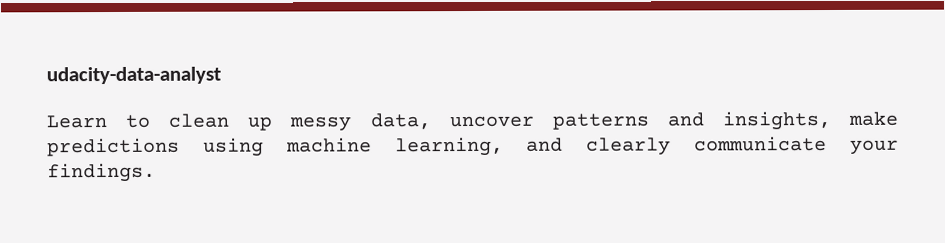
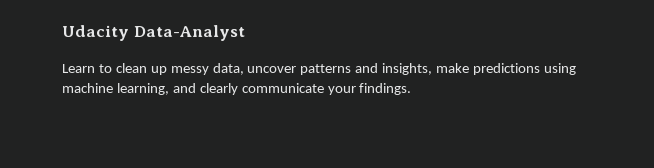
- udacity-data-analyst
+ Udacity Data-Analyst

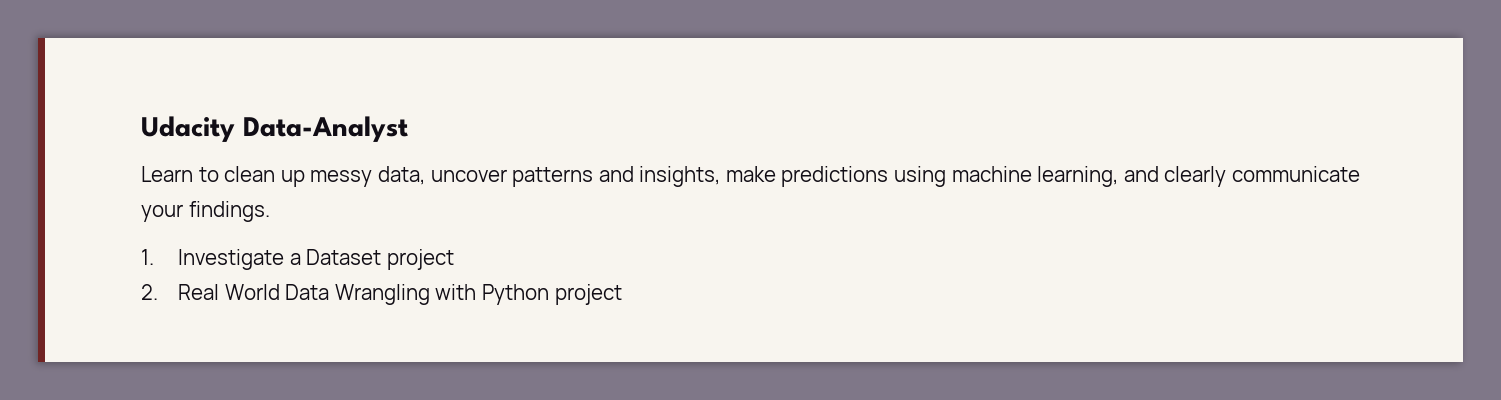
+ 1. Investigate a Dataset project
+ 2. Real World Data Wrangling with Python project

